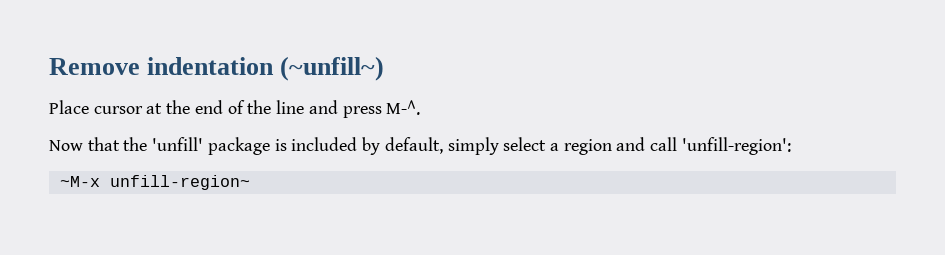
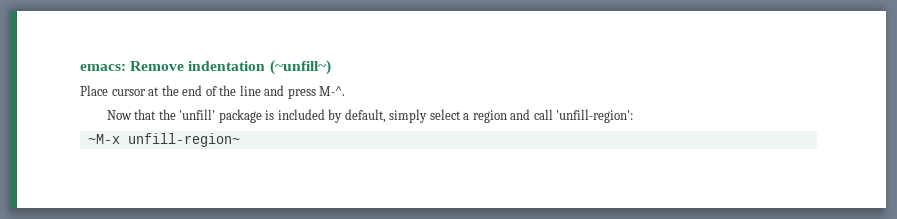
- Remove indentation (~unfill~)
+ emacs: Remove indentation (~unfill~)

